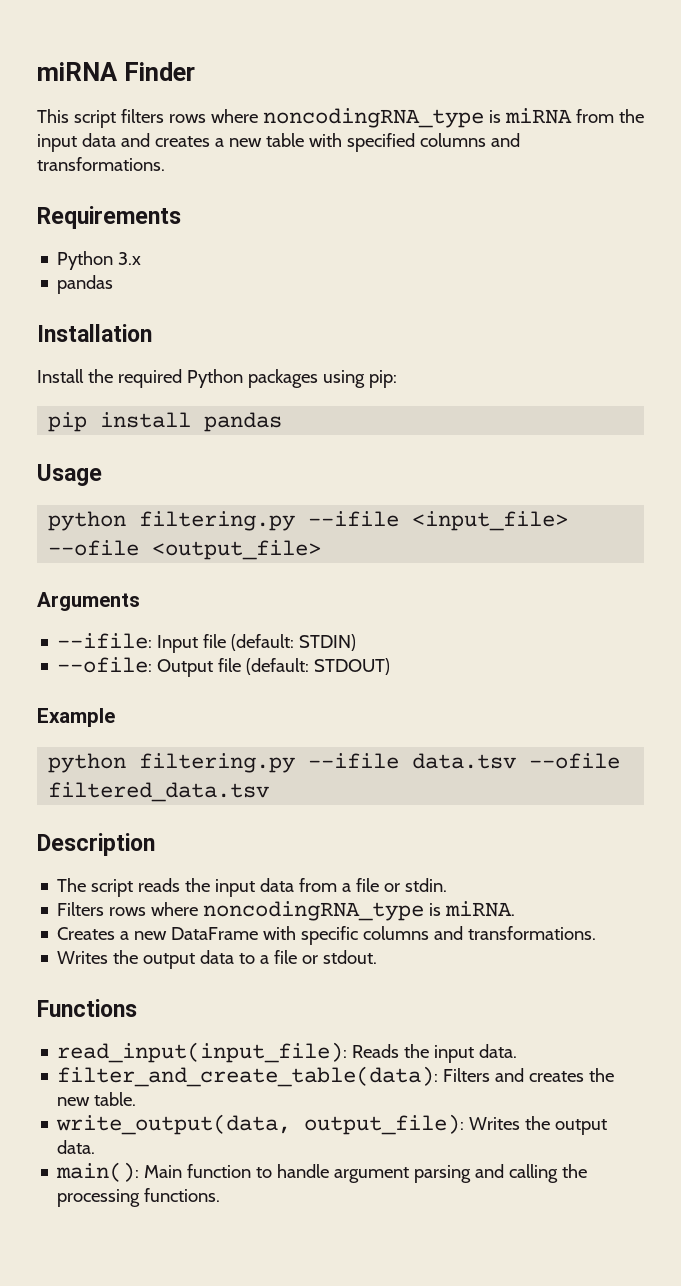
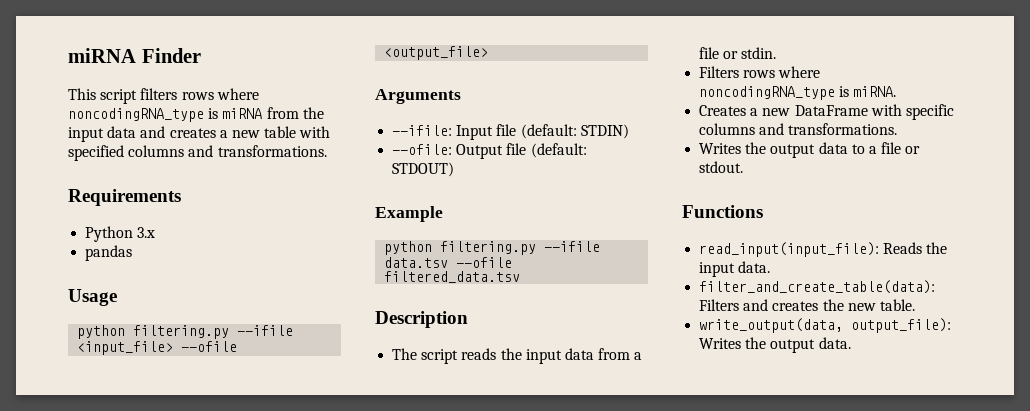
- Installation
- Install the required Python packages using pip:
- pip install pandas
- main(): Main function to handle argument parsing and calling the processing functions.

